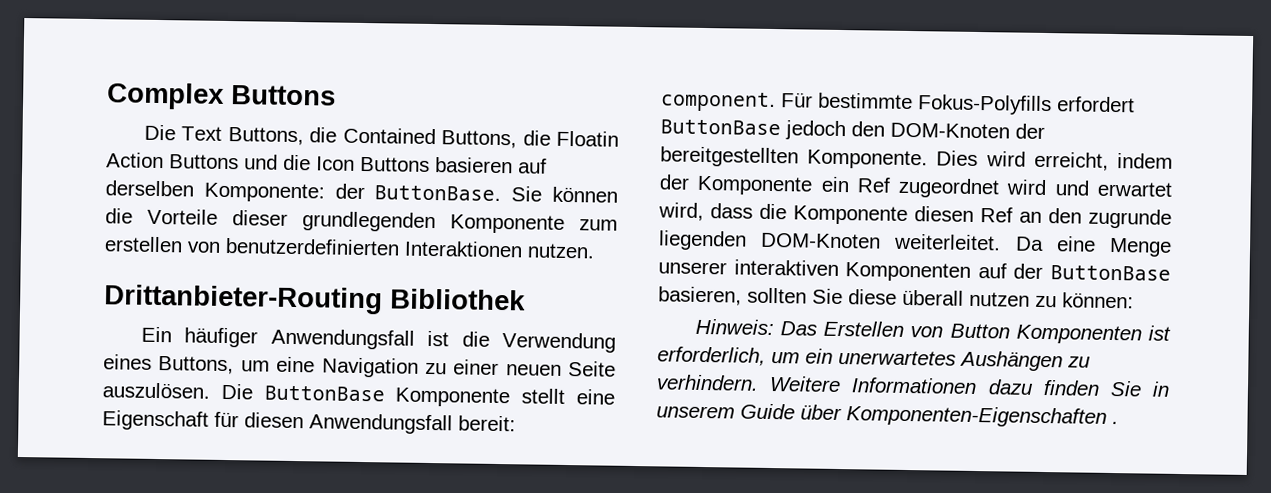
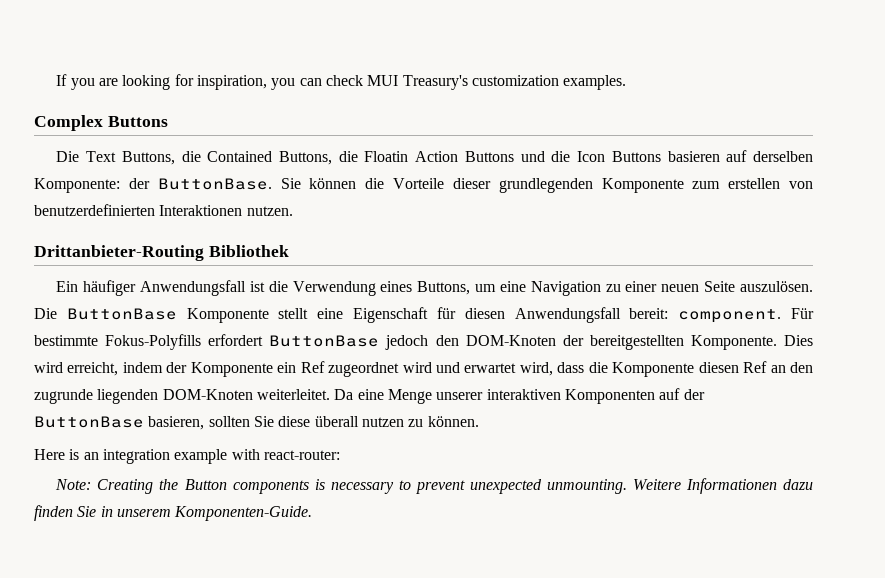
+ If you are looking for inspiration, you can check MUI Treasury's customization examples.
- Da eine Menge unserer interaktiven Komponenten auf der ButtonBase basieren, sollten Sie diese überall nutzen zu können:
- Hinweis: Das Erstellen von Button Komponenten ist erforderlich, um ein unerwartetes Aushängen zu verhindern.
+ Da eine Menge unserer interaktiven Komponenten auf der ButtonBase basieren, sollten Sie diese überall nutzen zu können.
+ Here is an integration example with react-router:
+ Note: Creating the Button components is necessary to prevent unexpected unmounting.
- Weitere Informationen dazu finden Sie in unserem Guide über Komponenten-Eigenschaften .
+ Weitere Informationen dazu finden Sie in unserem Komponenten-Guide.

